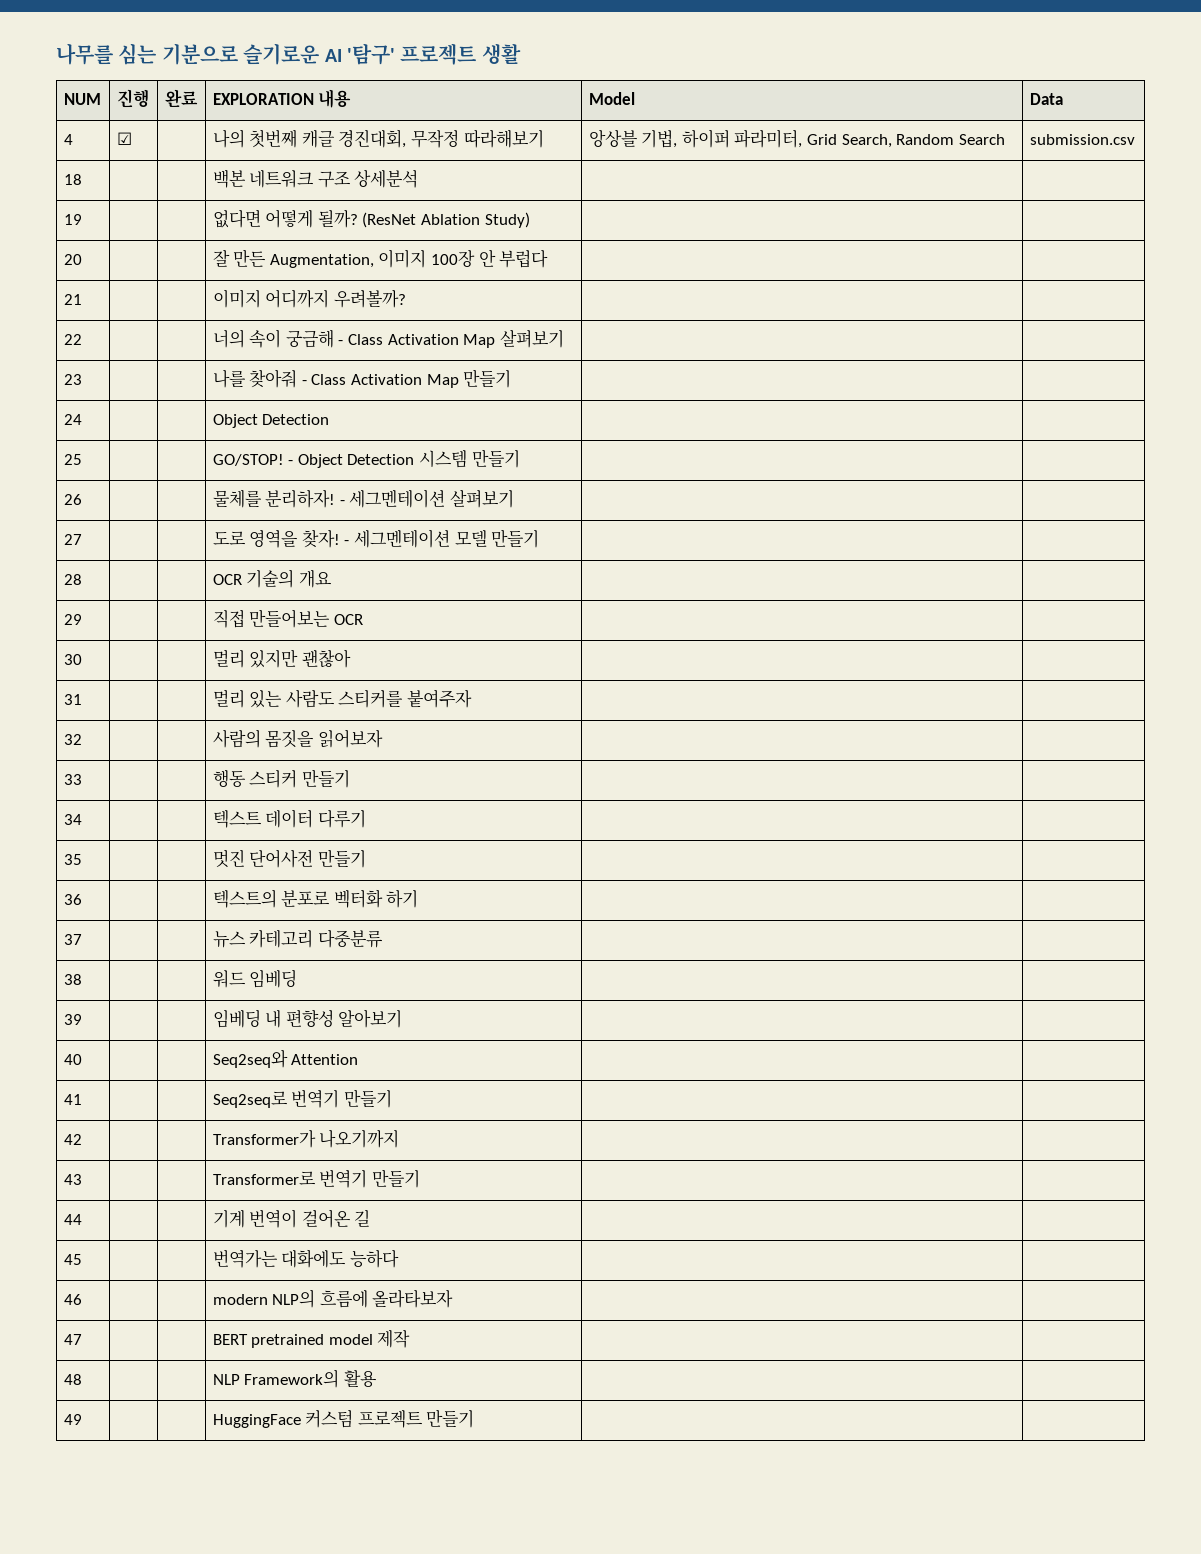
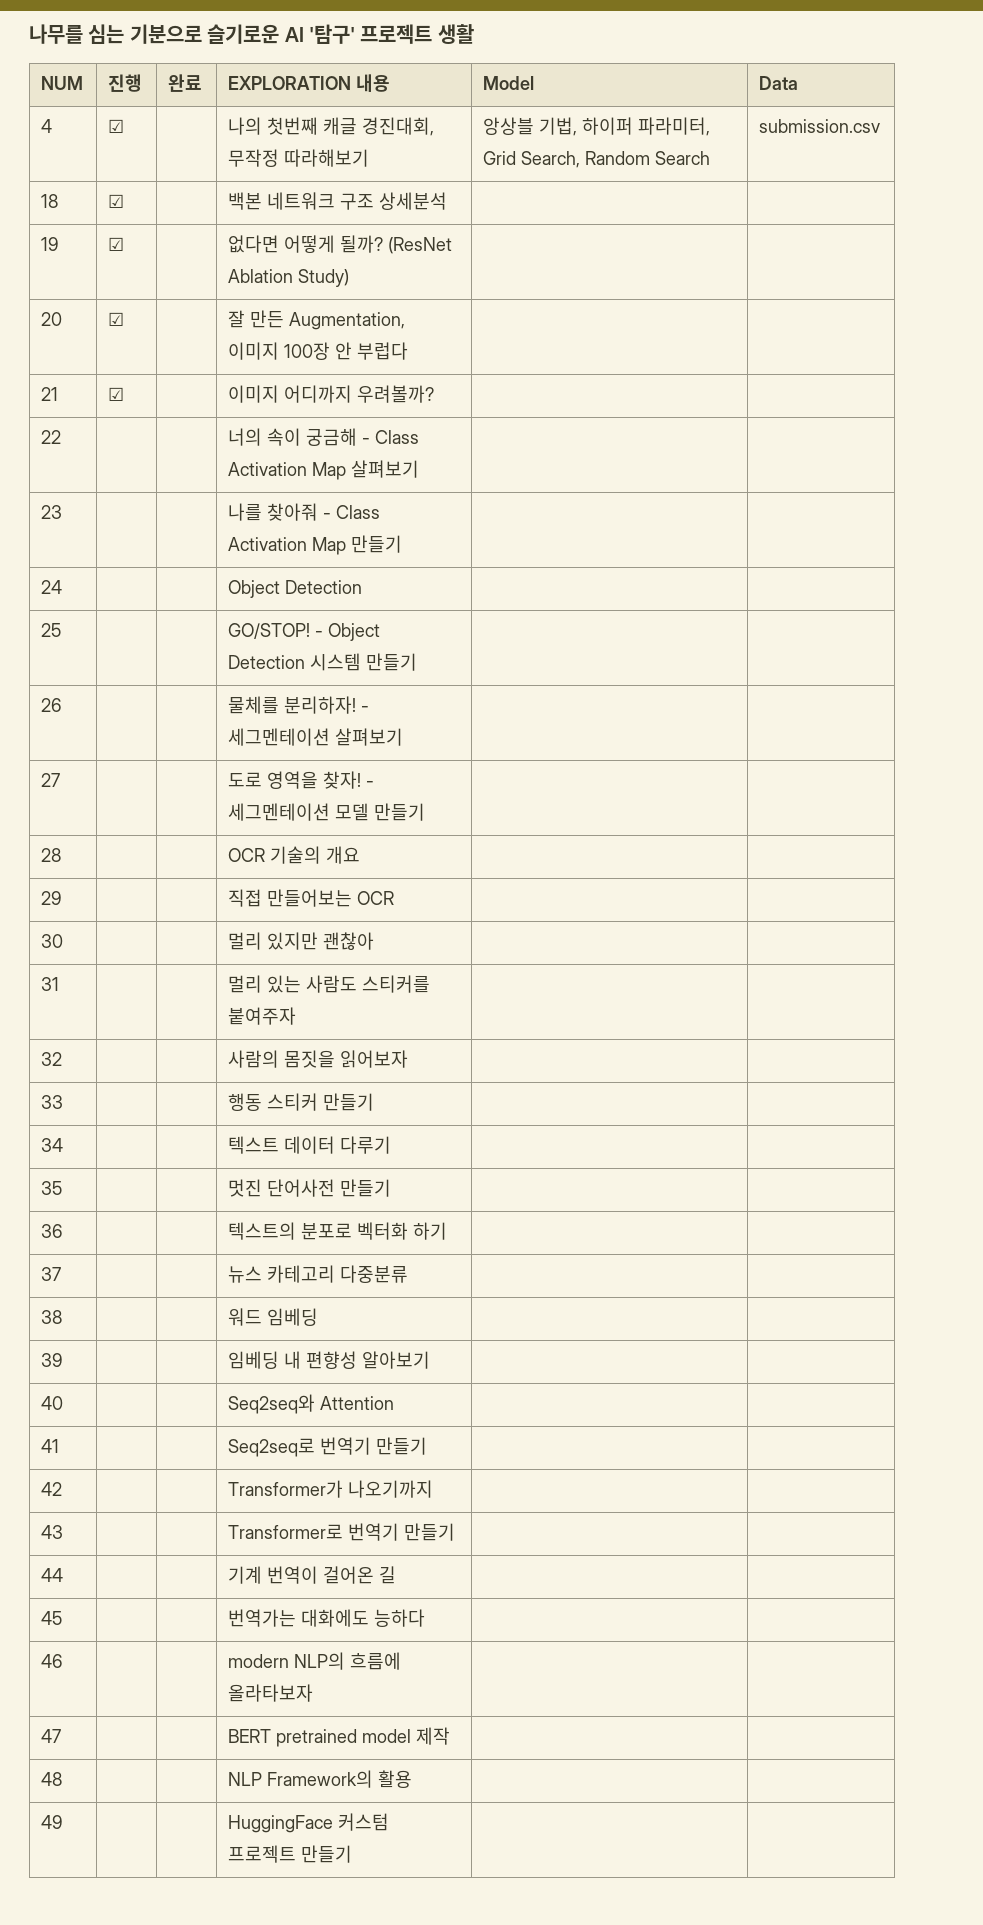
- 18 | | | 백본 네트워크 구조 상세분석 | |
+ 18 | ☑ | | 백본 네트워크 구조 상세분석 | |
- 19 | | | 없다면 어떻게 될까? (ResNet Ablation Study) | |
+ 19 | ☑ | | 없다면 어떻게 될까? (ResNet Ablation Study) | |
- 20 | | | 잘 만든 Augmentation, 이미지 100장 안 부럽다 | |
+ 20 | ☑ | | 잘 만든 Augmentation, 이미지 100장 안 부럽다 | |
- 21 | | | 이미지 어디까지 우려볼까? | |
+ 21 | ☑ | | 이미지 어디까지 우려볼까? | |

